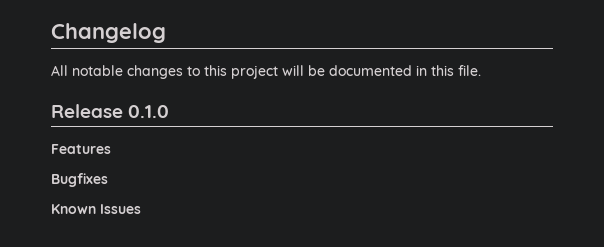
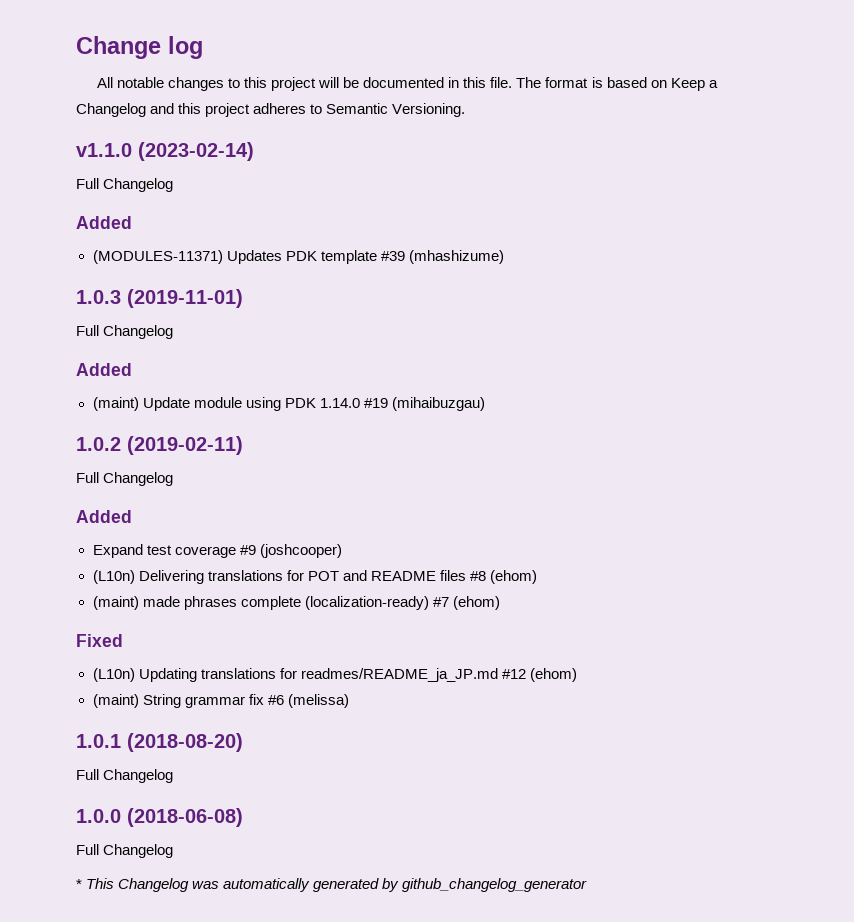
- Changelog
+ Change log
- All notable changes to this project will be documented in this file.
- Release 0.1.0
- Features
- Bugfixes
- Known Issues
+ All notable changes to this project will be documented in this file. The format is based on Keep a Changelog and this project adheres to Semantic Versioning.
+ v1.1.0 (2023-02-14)
+ Full Changelog
+ Added
+ (MODULES-11371) Updates PDK template #39 (mhashizume)
+ 1.0.3 (2019-11-01)
+ Full Changelog
+ Added
+ (maint) Update module using PDK 1.14.0 #19 (mihaibuzgau)
+ 1.0.2 (2019-02-11)
+ Full Changelog
+ Added
+ Expand test coverage #9 (joshcooper)
+ (L10n) Delivering translations for POT and README files #8 (ehom)
+ (maint) made phrases complete (localization-ready) #7 (ehom)
+ Fixed
+ (L10n) Updating translations for readmes/README_ja_JP.md #12 (ehom)
+ (maint) String grammar fix #6 (melissa)
+ 1.0.1 (2018-08-20)
+ Full Changelog
+ 1.0.0 (2018-06-08)
+ Full Changelog
+ * This Changelog was automatically generated by github_changelog_generator

